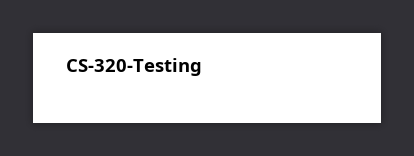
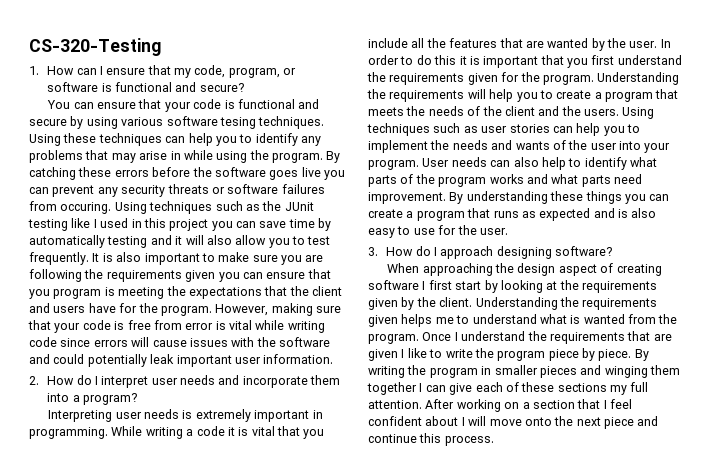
+ 1. How can I ensure that my code, program, or software is functional and secure?
+ You can ensure that your code is functional and secure by using various software tesing techniques. Using these techniques can help you to identify any problems that may arise in while using the program. By catching these errors before the software goes live you can prevent any security threats or software failures from occuring. Using techniques such as the JUnit testing like I used in this project you can save time by automatically testing and it will also allow you to test frequently. It is also important to make sure you are following the requirements given you can ensure that you program is meeting the expectations that the client and users have for the program. However, making sure that your code is free from error is vital while writing code since errors will cause issues with the software and could potentially leak important user information.
+ 2. How do I interpret user needs and incorporate them into a program?
+ Interpreting user needs is extremely important in programming. While writing a code it is vital that you include all the features that are wanted by the user. In order to do this it is important that you first understand the requirements given for the program. Understanding the requirements will help you to create a program that meets the needs of the client and the users. Using techniques such as user stories can help you to implement the needs and wants of the user into your program. User needs can also help to identify what parts of the program works and what parts need improvement. By understanding these things you can create a program that runs as expected and is also easy to use for the user.
+ 3. How do I approach designing software?
+ When approaching the design aspect of creating software I first start by looking at the requirements given by the client. Understanding the requirements given helps me to understand what is wanted from the program. Once I understand the requirements that are given I like to write the program piece by piece. By writing the program in smaller pieces and winging them together I can give each of these sections my full attention. After working on a section that I feel confident about I will move onto the next piece and continue this process.

